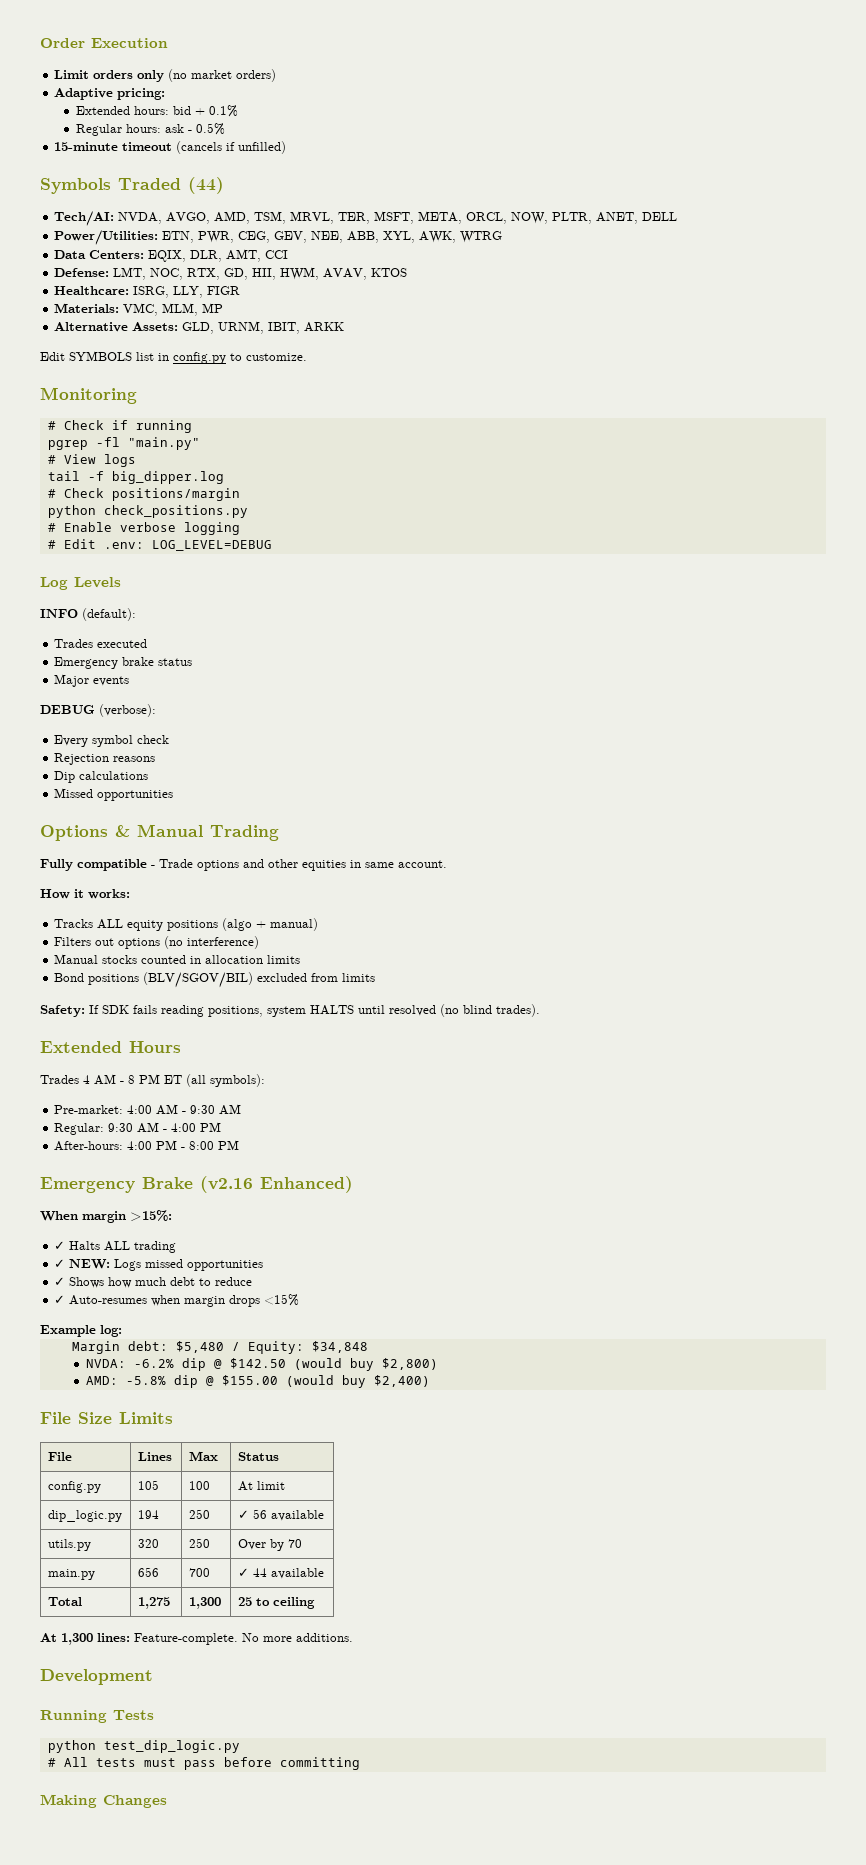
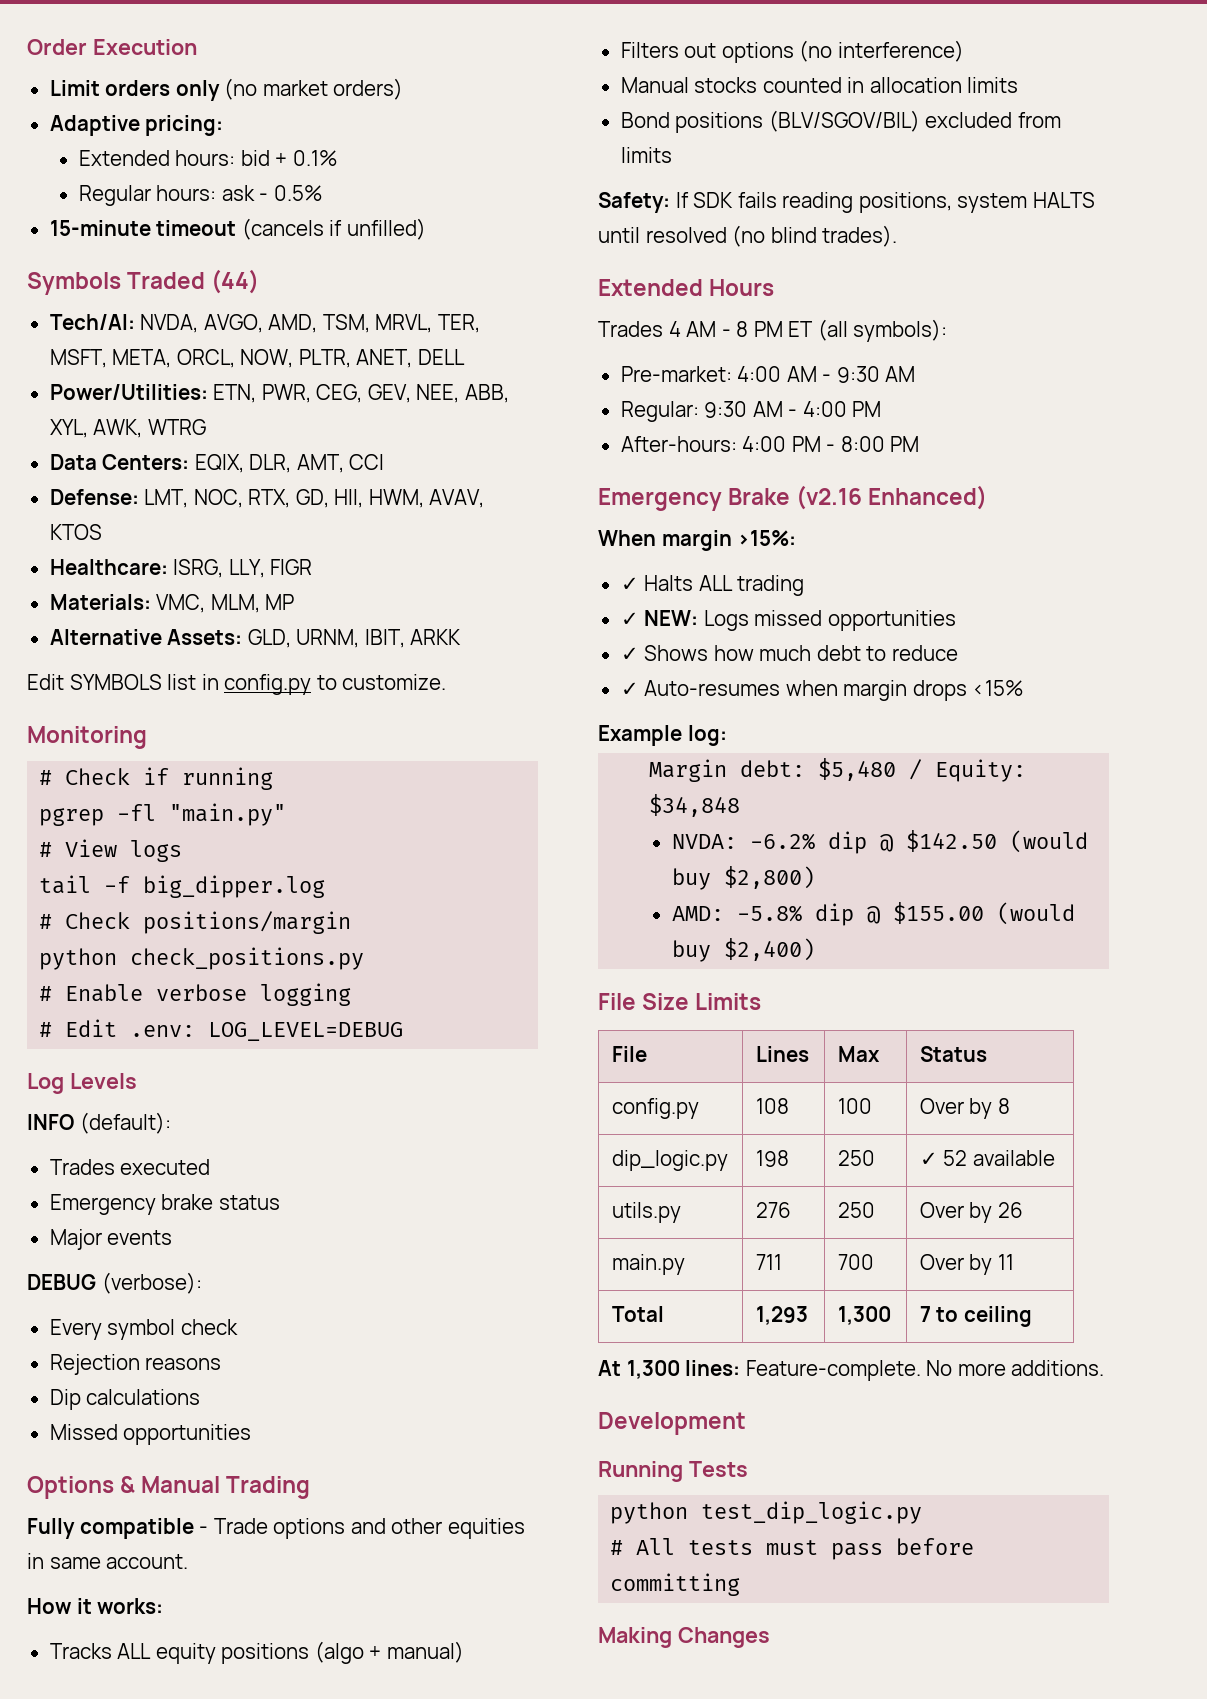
- config.py | 105 | 100 | At limit
+ config.py | 108 | 100 | Over by 8
- dip_logic.py | 194 | 250 | ✓ 56 available
+ dip_logic.py | 198 | 250 | ✓ 52 available
- utils.py | 320 | 250 | Over by 70
+ utils.py | 276 | 250 | Over by 26
- main.py | 656 | 700 | ✓ 44 available
+ main.py | 711 | 700 | Over by 11
- Total | 1,275 | 1,300 | 25 to ceiling
+ Total | 1,293 | 1,300 | 7 to ceiling

